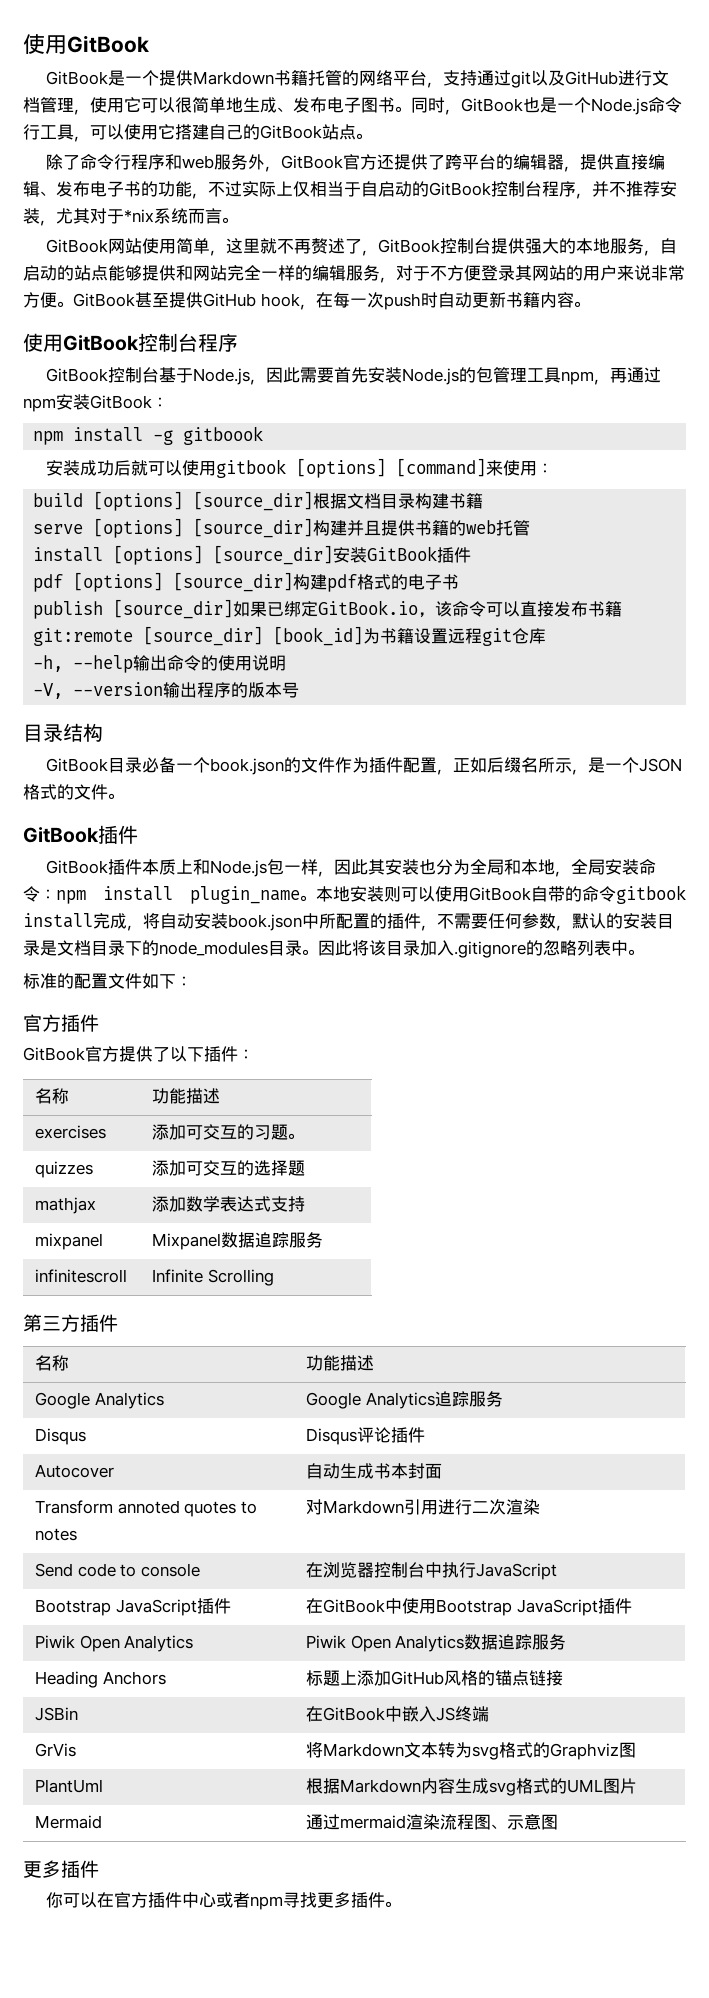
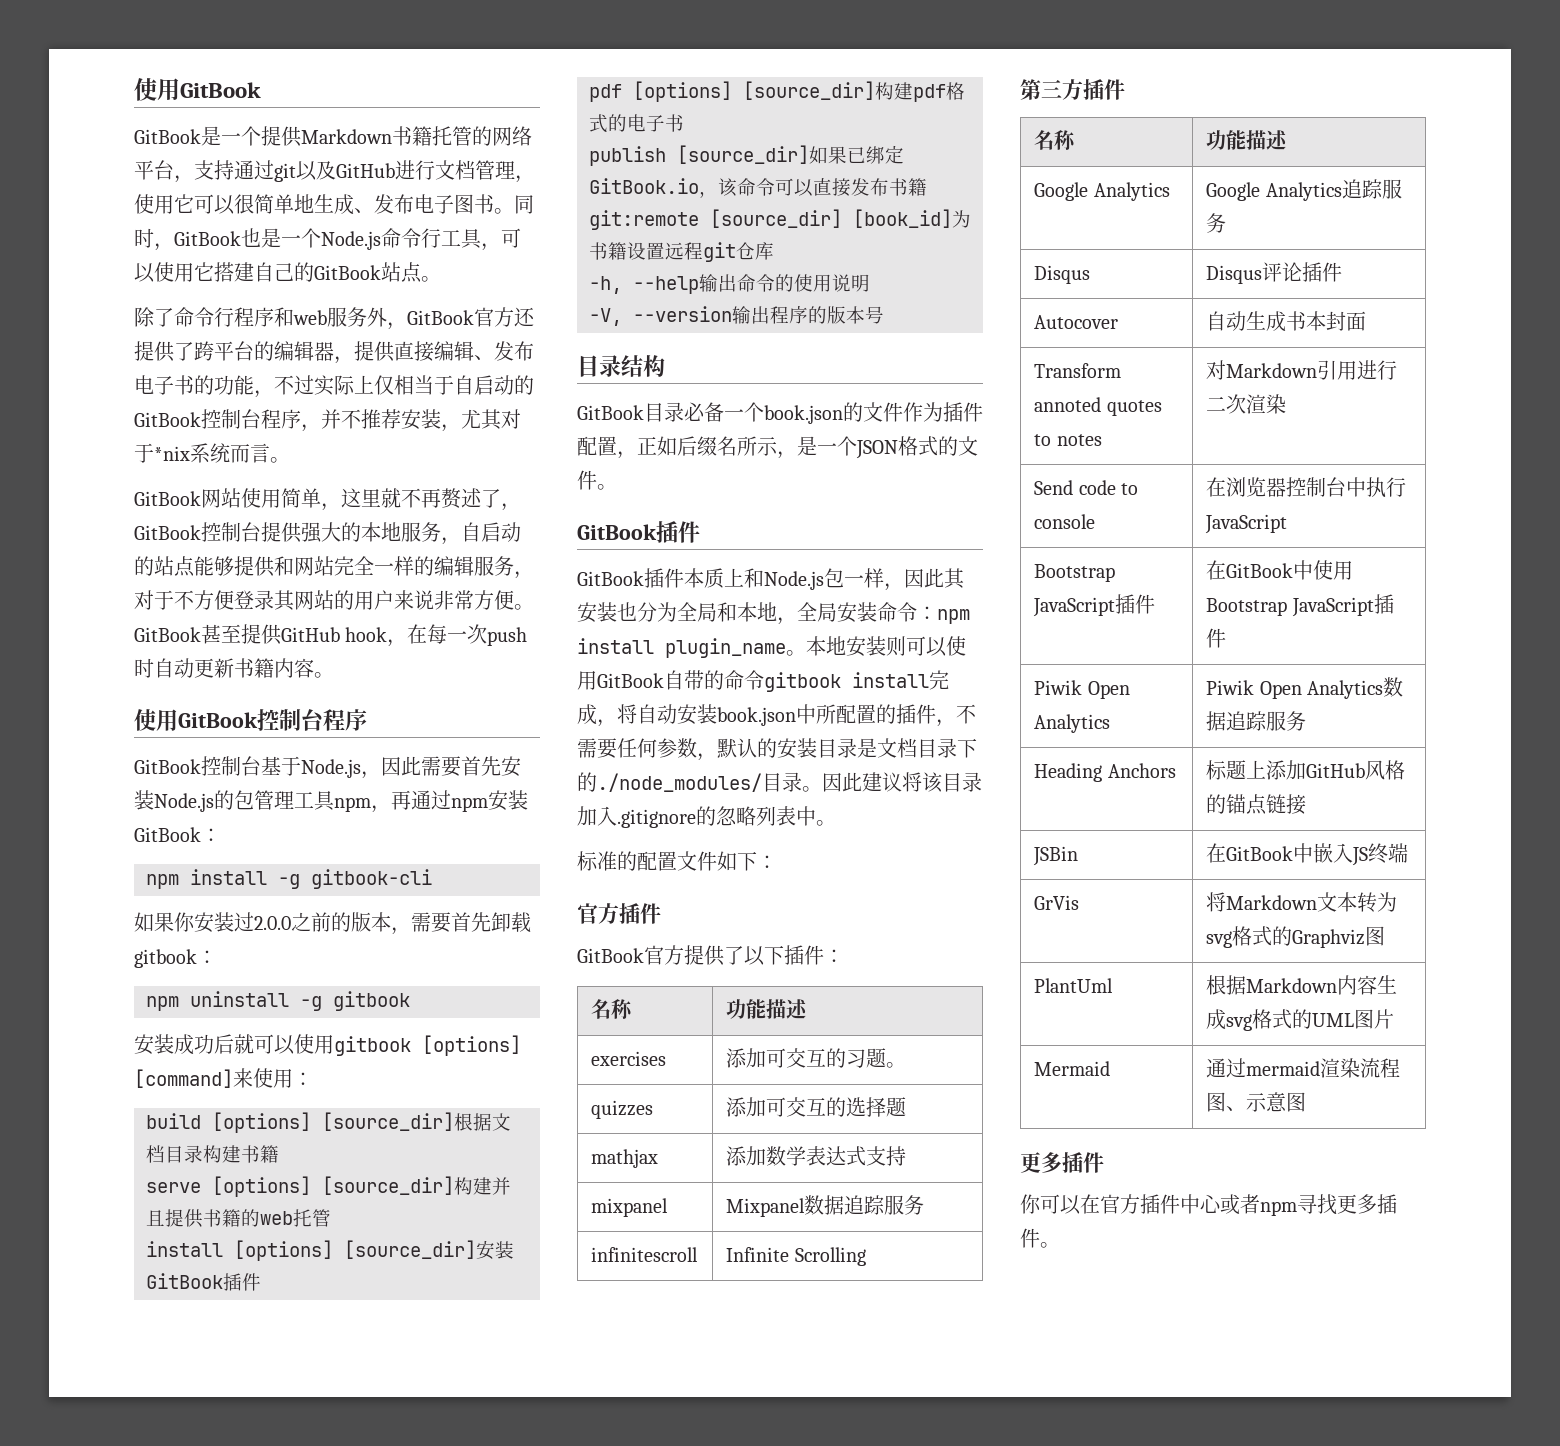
- npm install -g gitboook
+ npm install -g gitbook-cli
+ 如果你安装过2.0.0之前的版本，需要首先卸载gitbook：
+ npm uninstall -g gitbook
- 本地安装则可以使用GitBook自带的命令gitbook install完成，将自动安装book.json中所配置的插件，不需要任何参数，默认的安装目录是文档目录下的node_modules目录。
+ 本地安装则可以使用GitBook自带的命令gitbook install完成，将自动安装book.json中所配置的插件，不需要任何参数，默认的安装目录是文档目录下的./node_modules/目录。
- 因此将该目录加入.gitignore的忽略列表中。
+ 因此建议将该目录加入.gitignore的忽略列表中。

